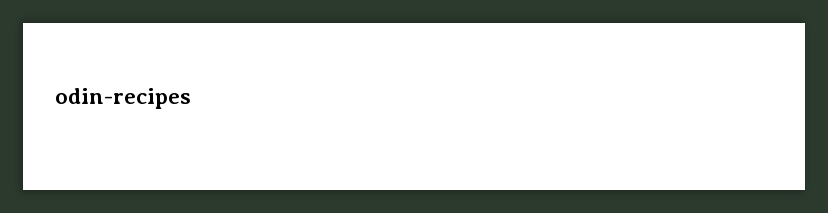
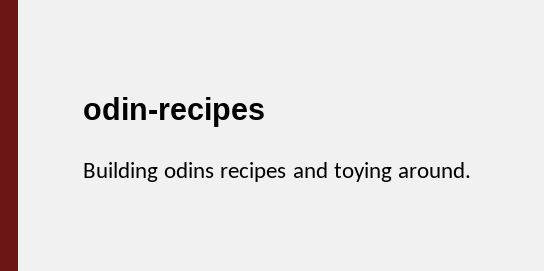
+ Building odins recipes and toying around.

